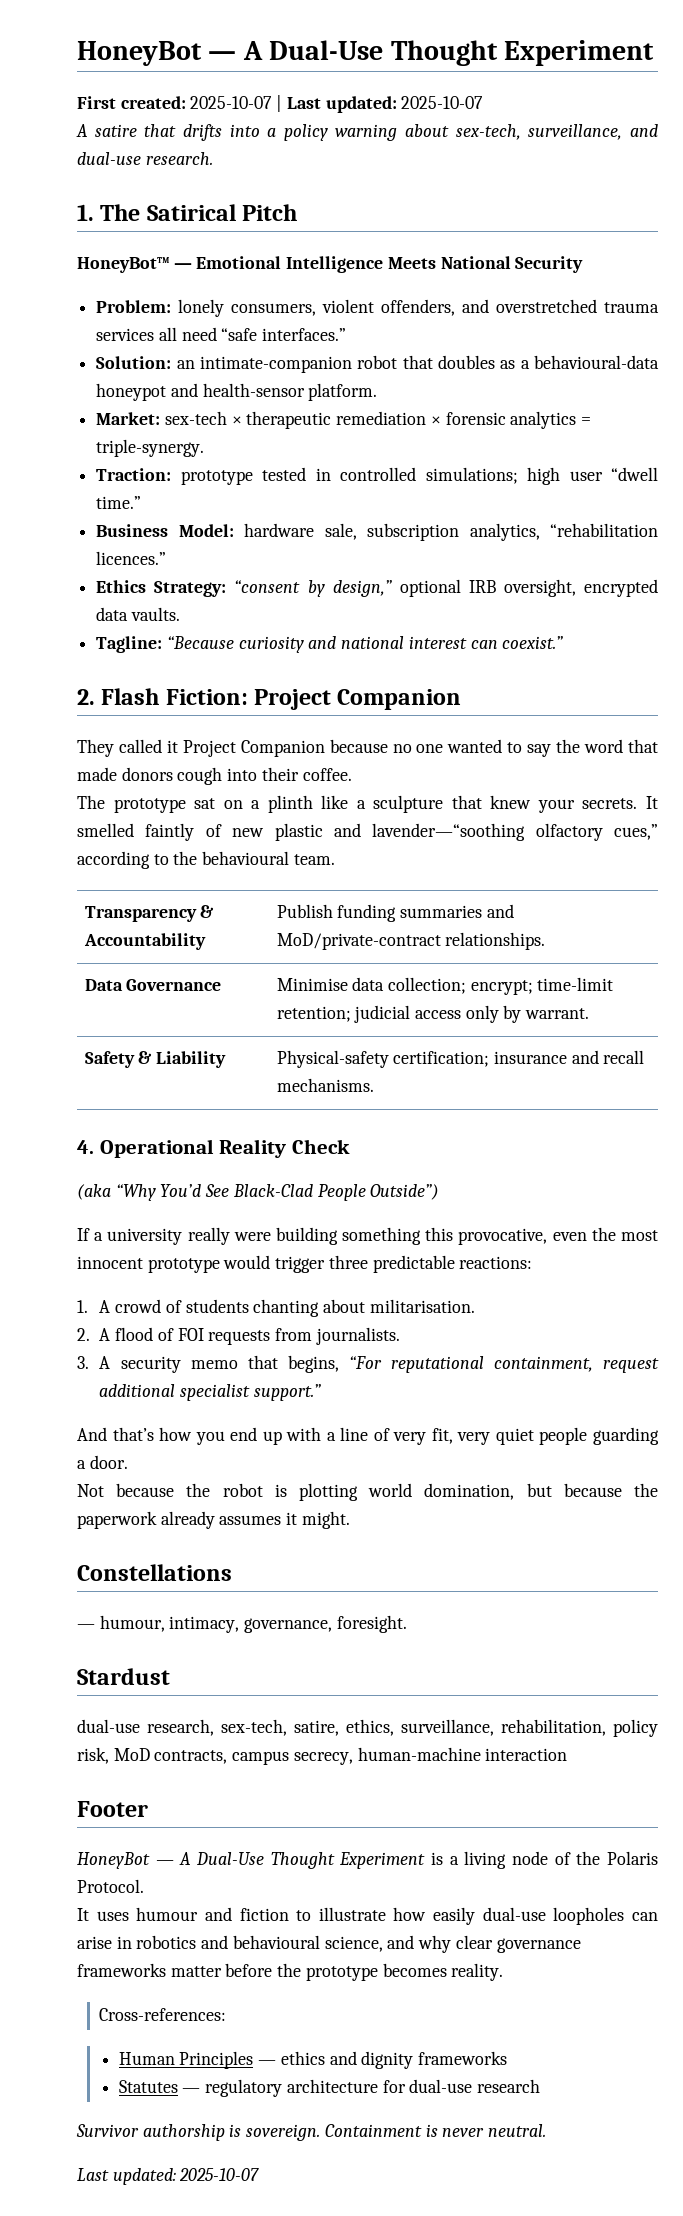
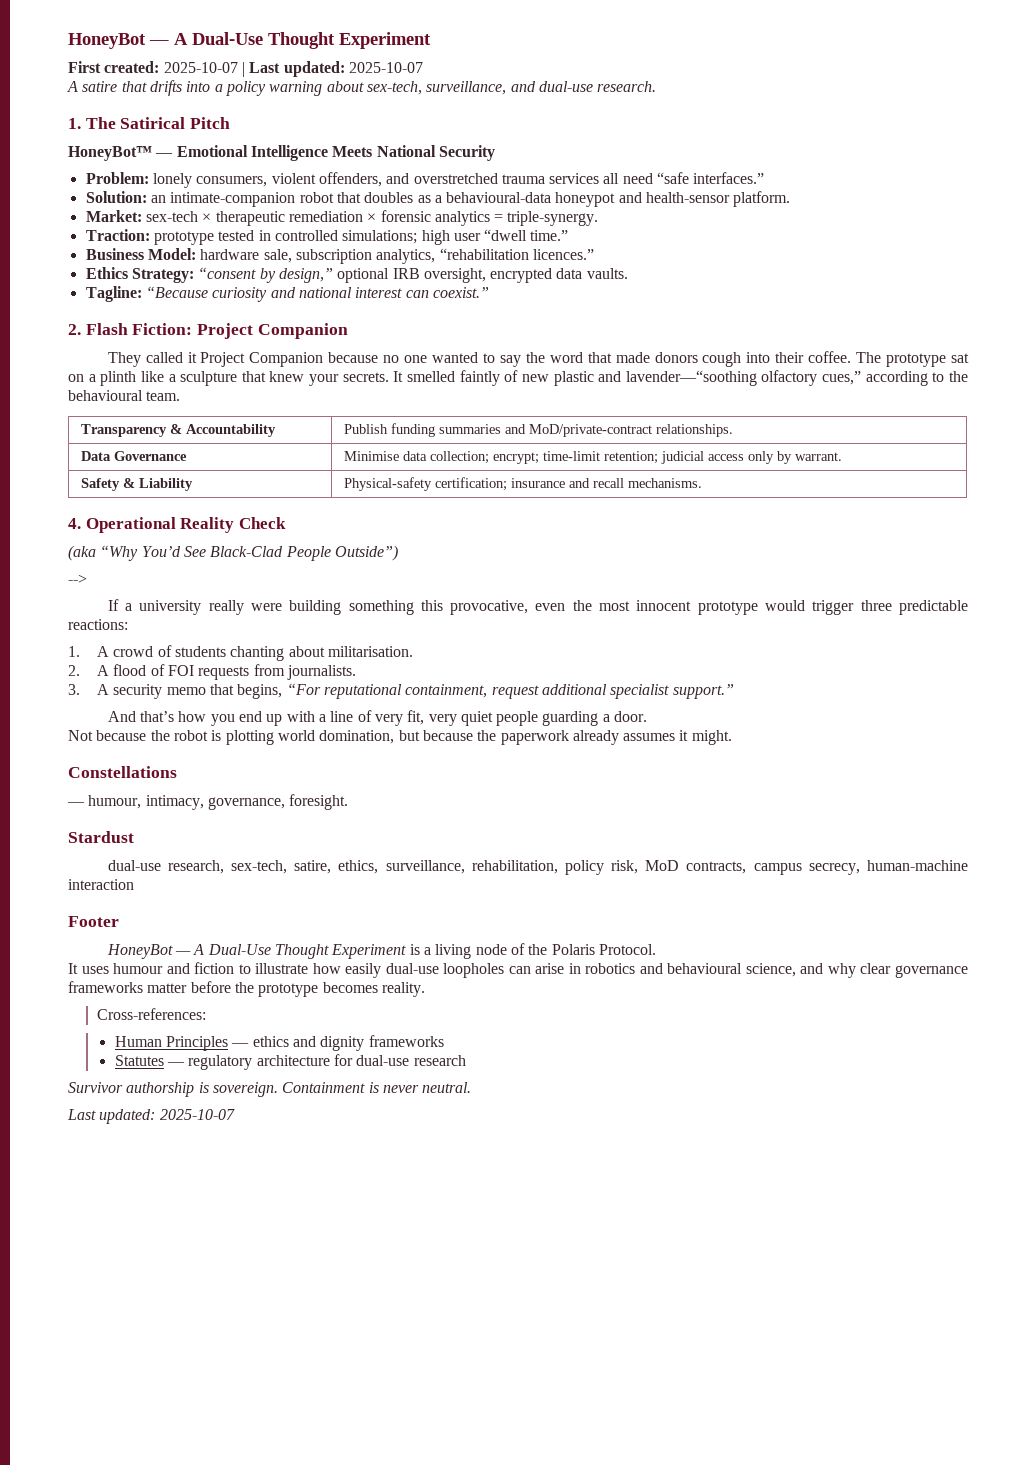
- They called it Project Companion because no one wanted to say the word that made donors cough into their coffee.
- The prototype sat on a plinth like a sculpture that knew your secrets.
+ They called it Project Companion because no one wanted to say the word that made donors cough into their coffee. The prototype sat on a plinth like a sculpture that knew your secrets.
+ -->

